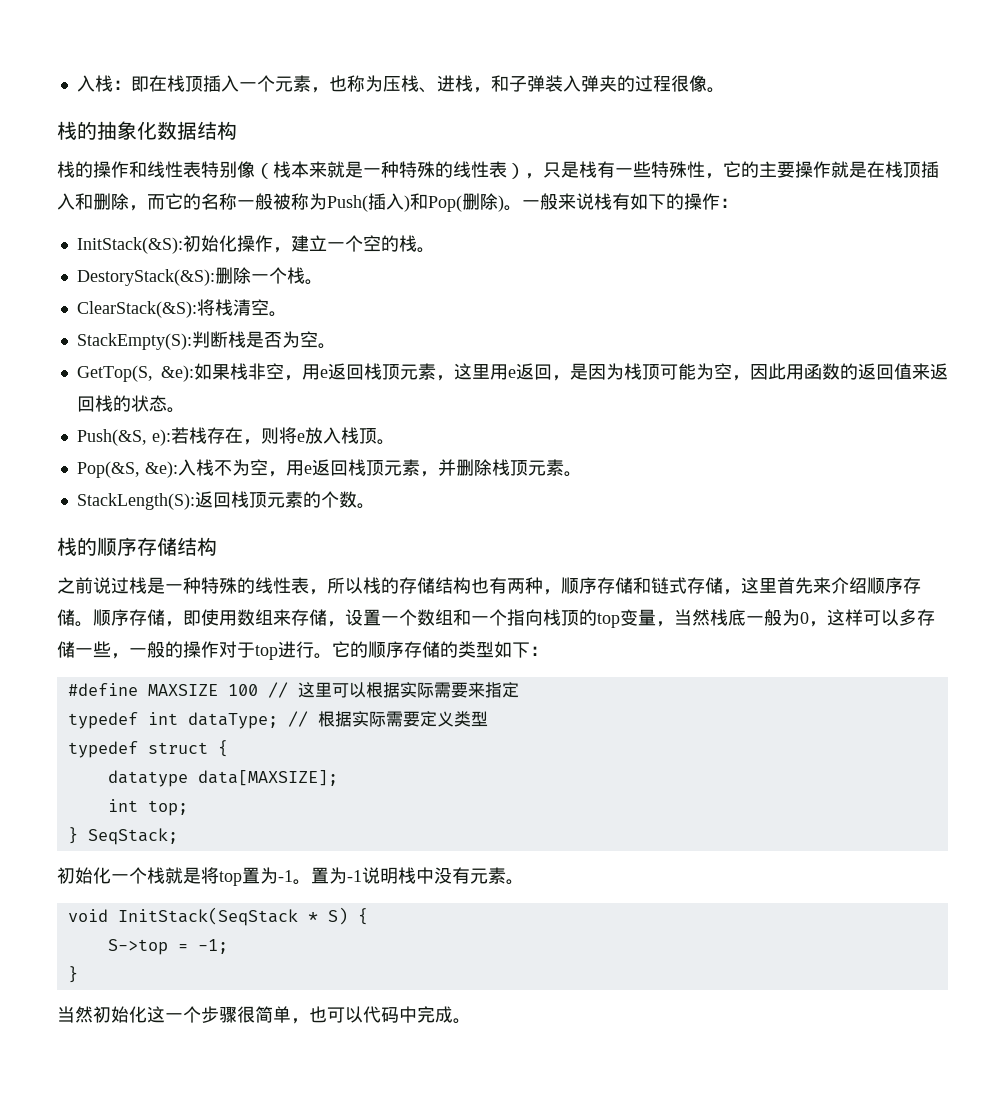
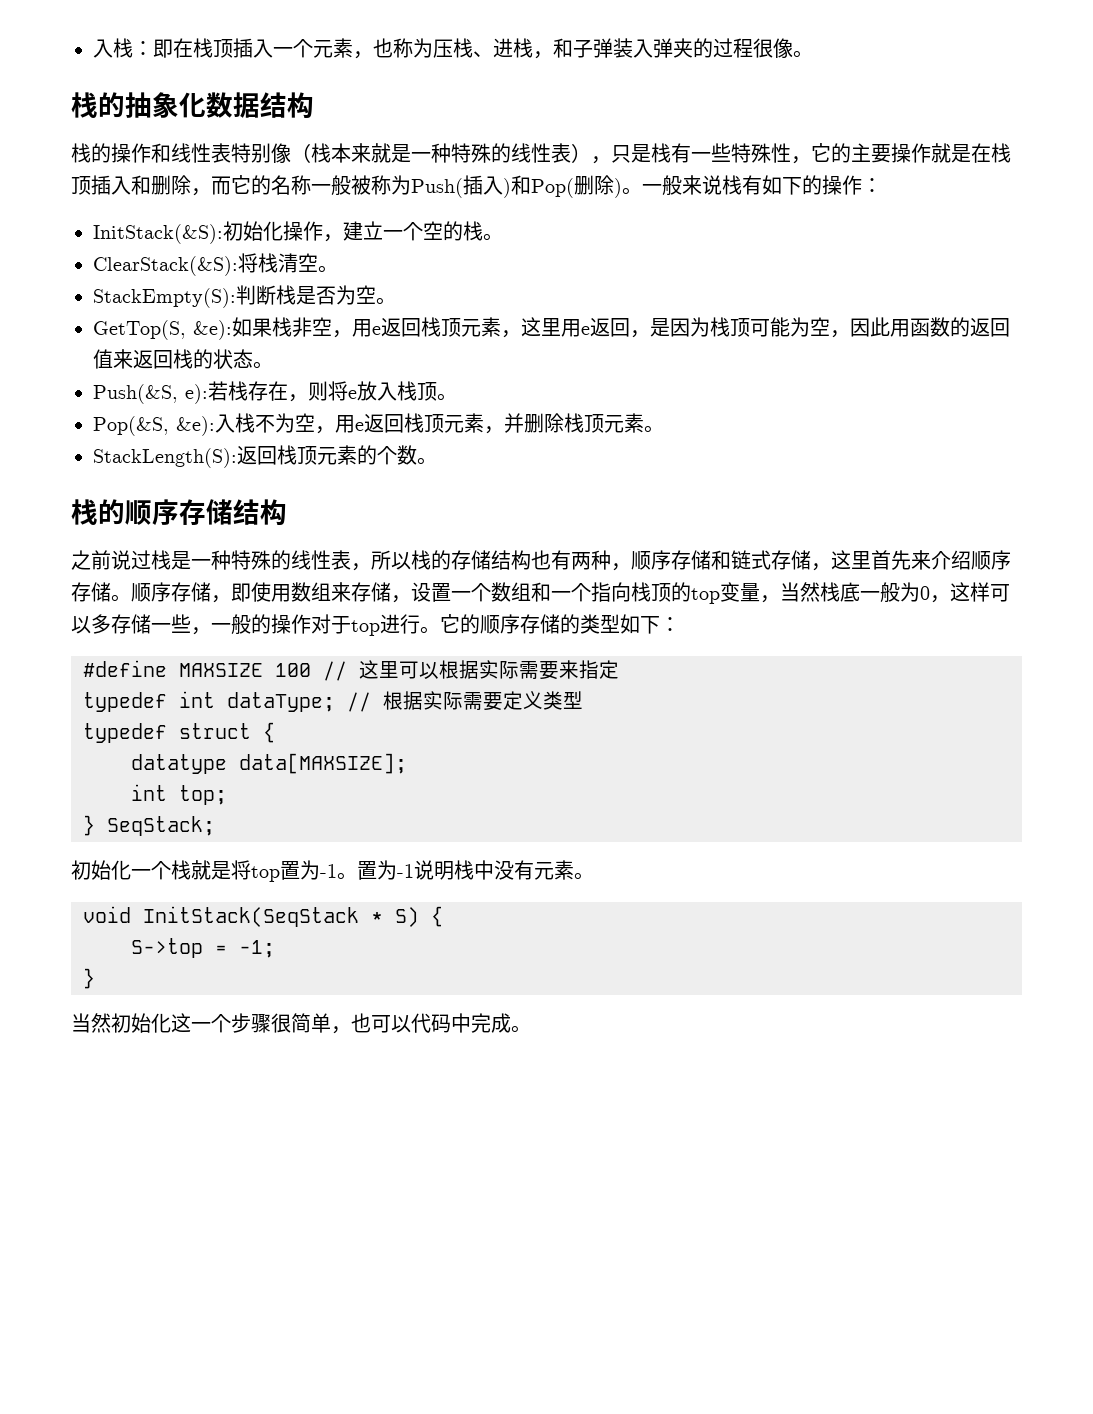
- DestoryStack(&S):删除一个栈。

